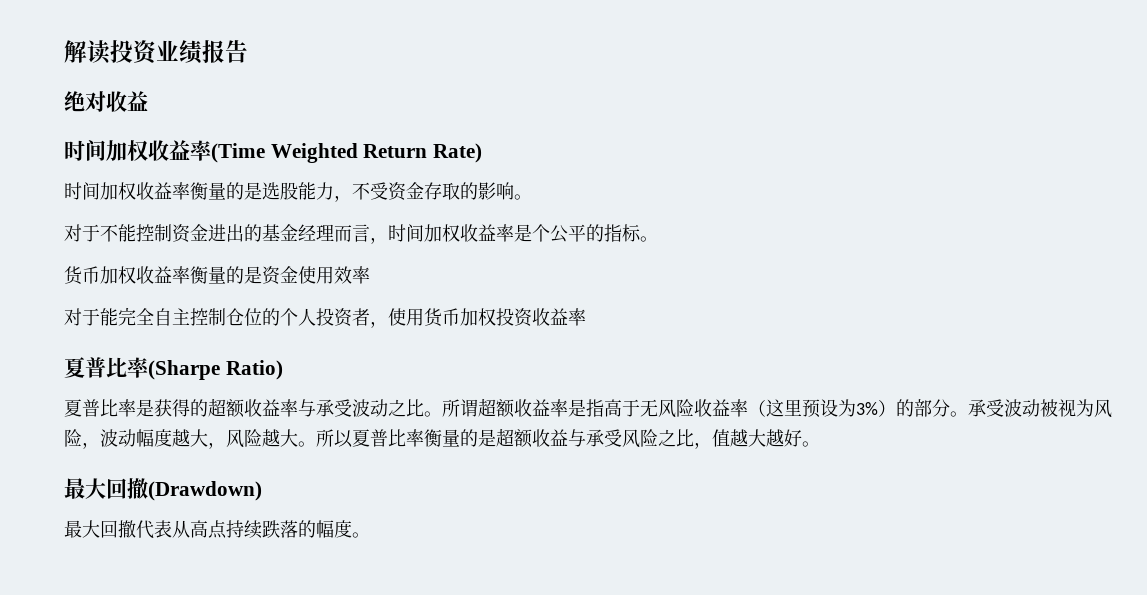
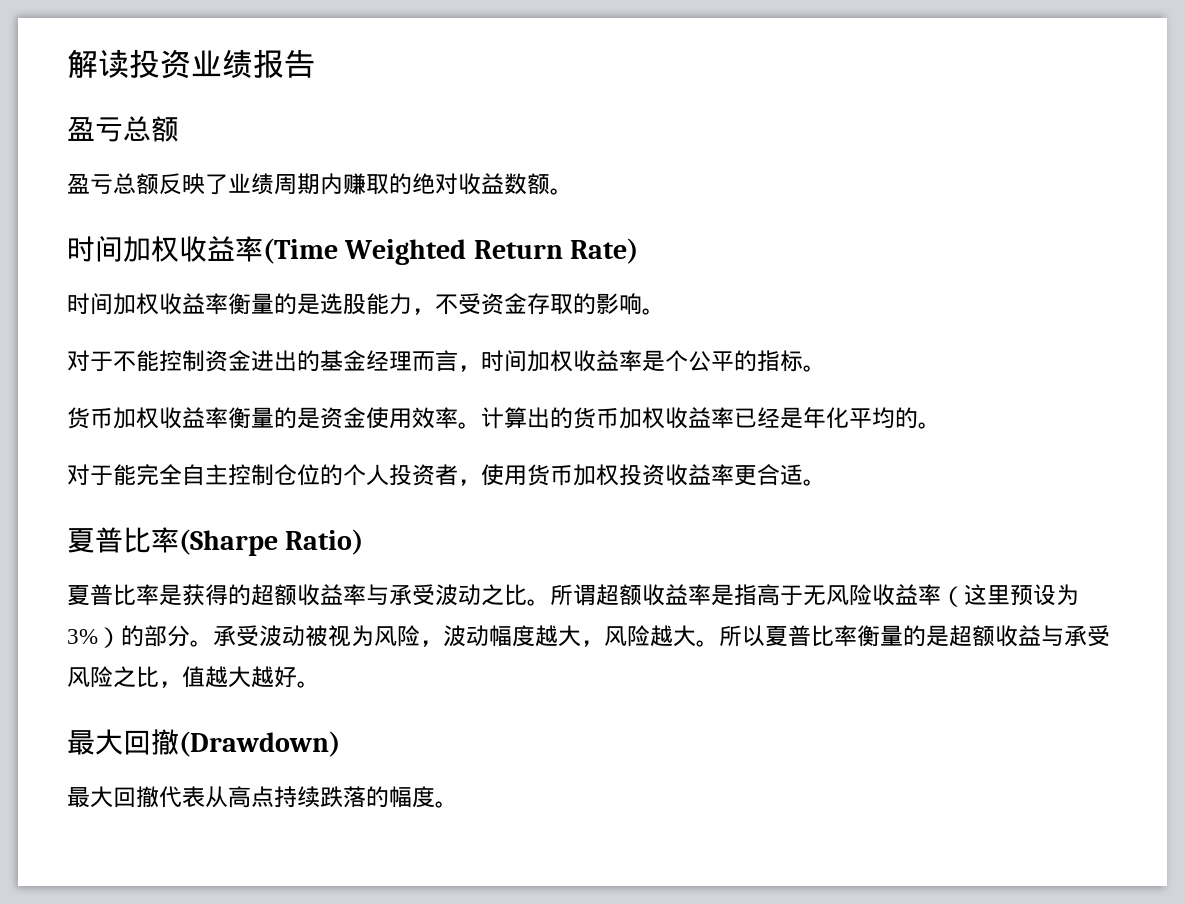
  解读投资业绩报告
- 绝对收益
+ 盈亏总额
+ 盈亏总额反映了业绩周期内赚取的绝对收益数额。
- 货币加权收益率衡量的是资金使用效率
+ 货币加权收益率衡量的是资金使用效率。计算出的货币加权收益率已经是年化平均的。
- 对于能完全自主控制仓位的个人投资者，使用货币加权投资收益率
+ 对于能完全自主控制仓位的个人投资者，使用货币加权投资收益率更合适。

